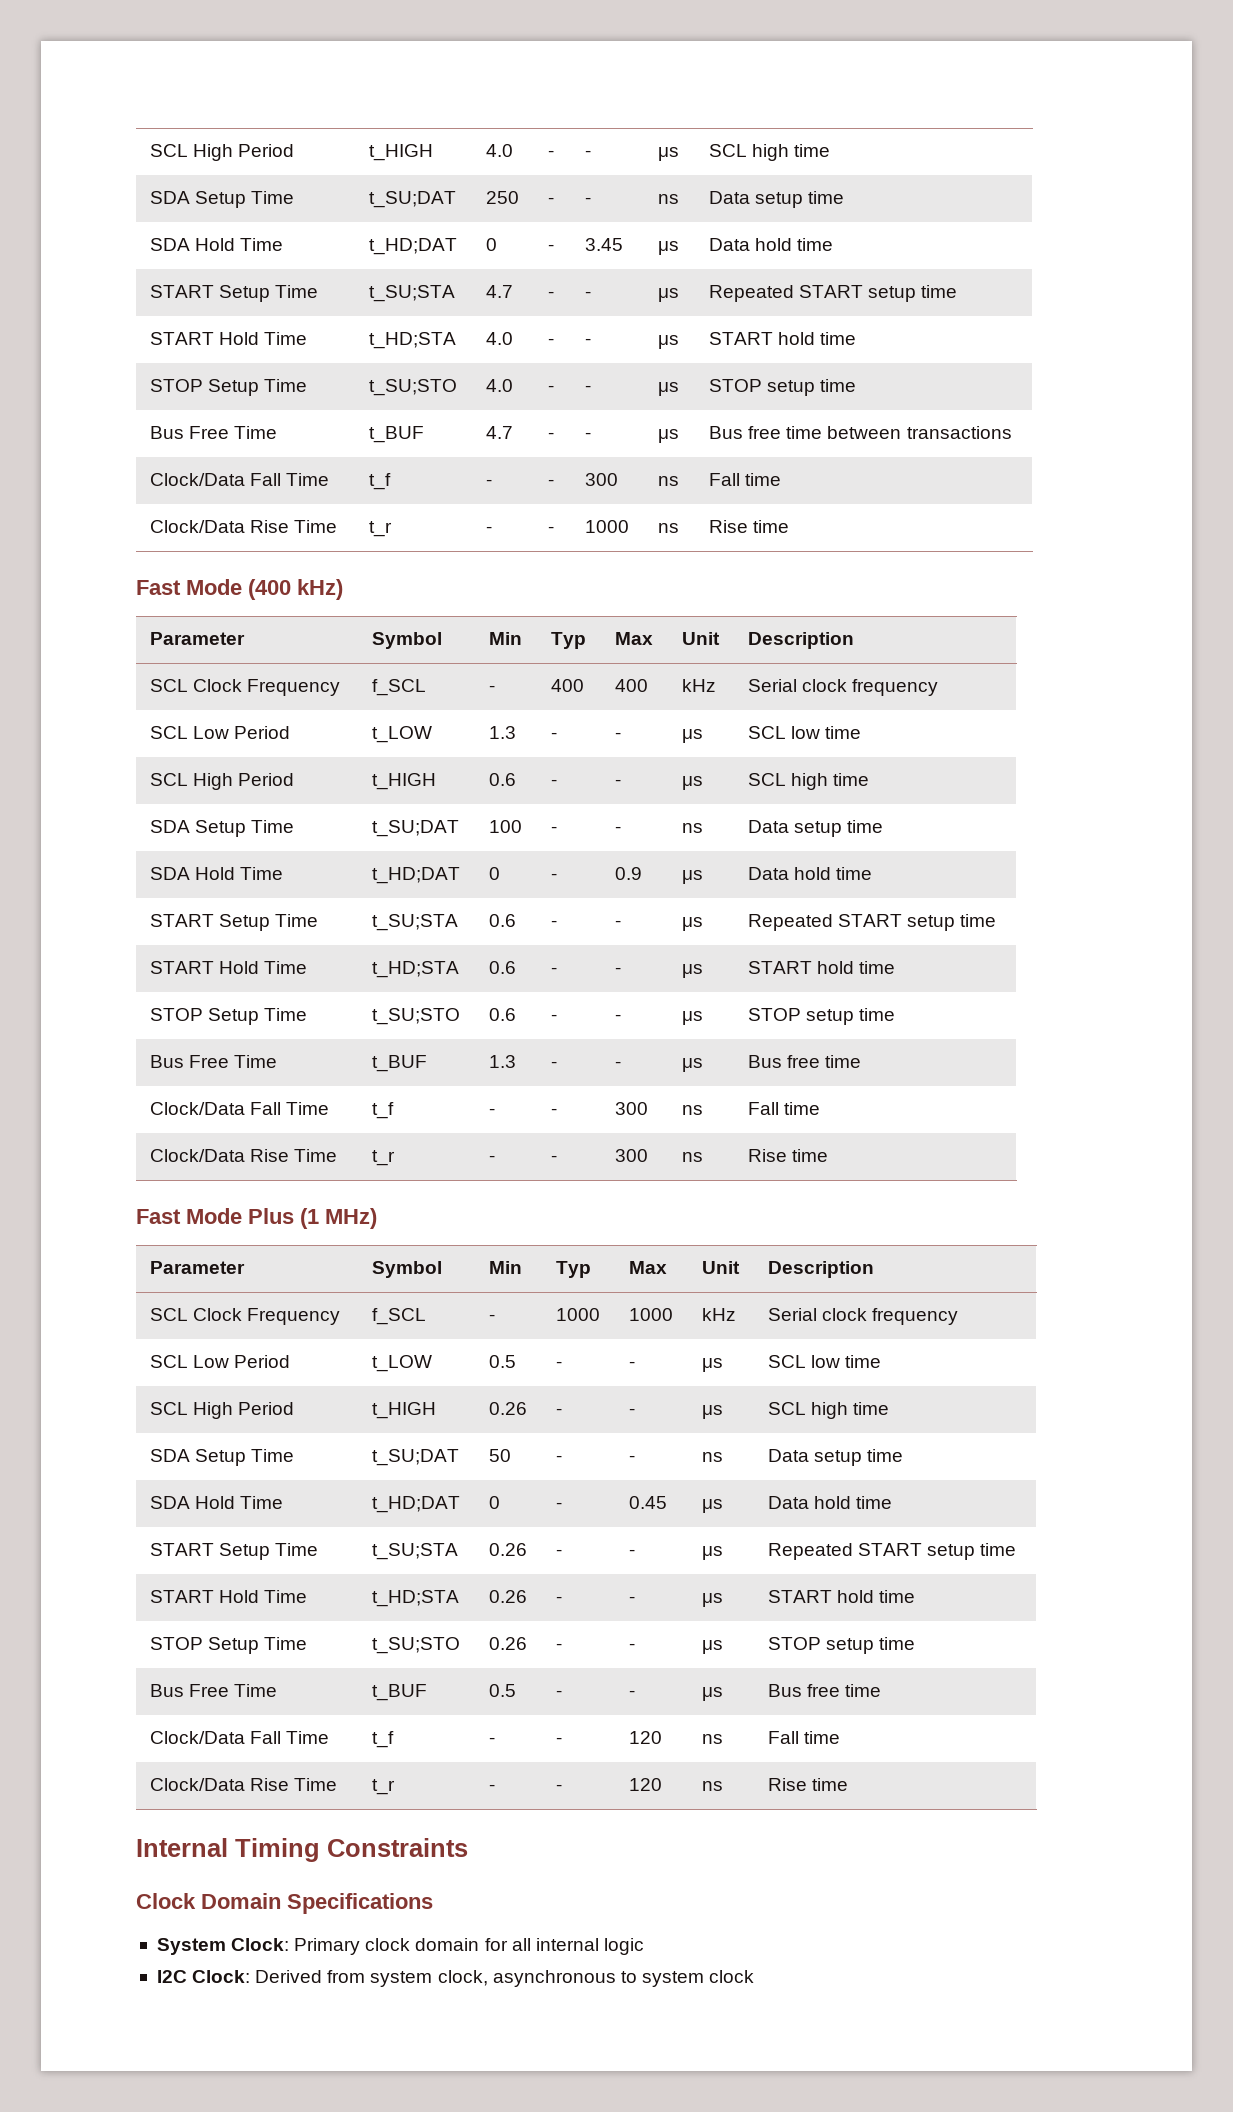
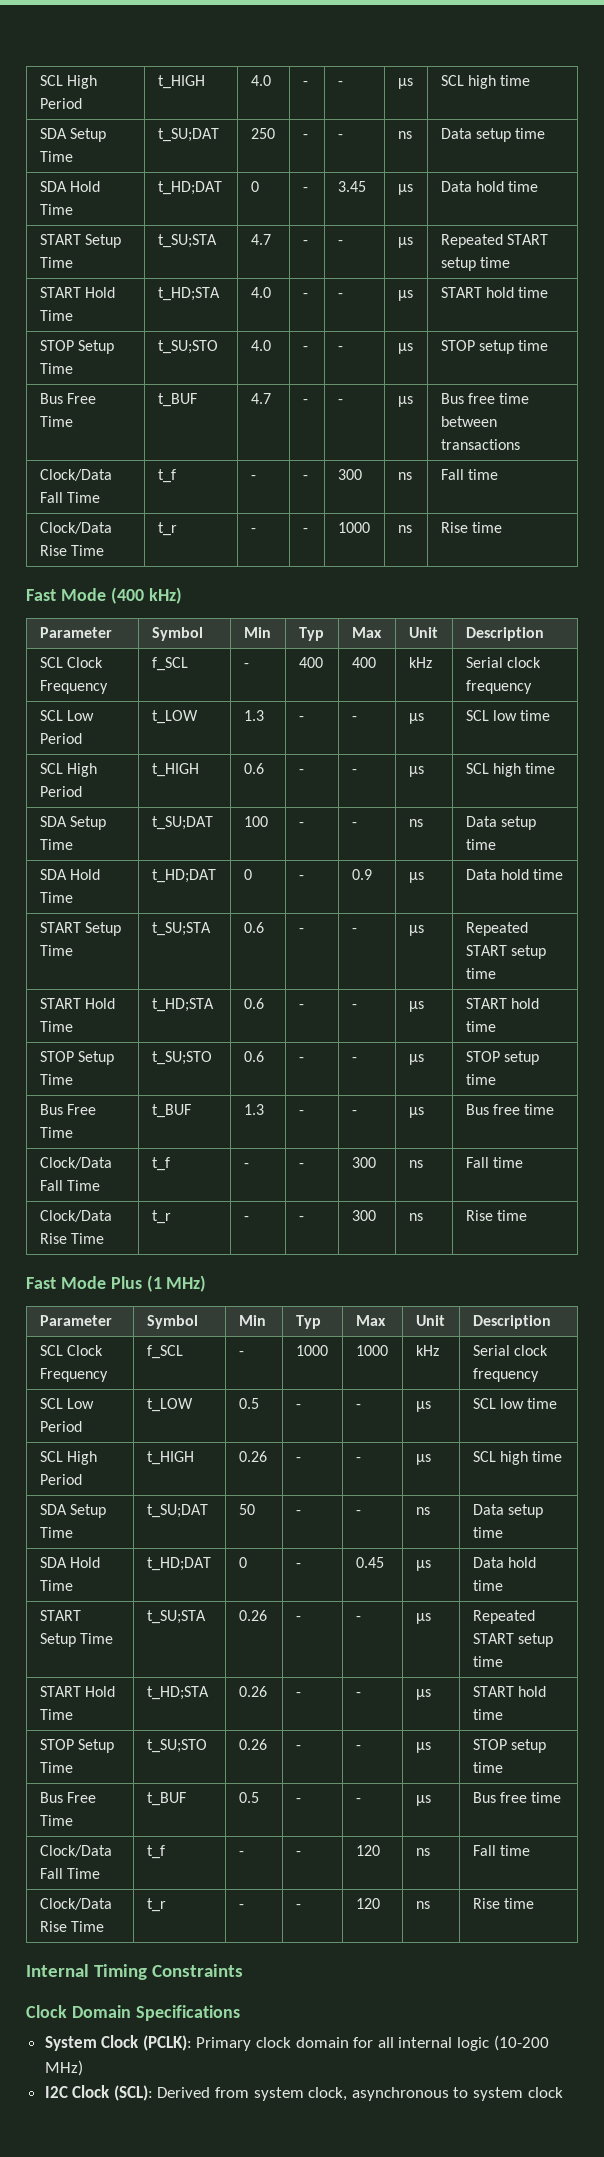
- System Clock: Primary clock domain for all internal logic
+ System Clock (PCLK): Primary clock domain for all internal logic (10-200 MHz)
- I2C Clock: Derived from system clock, asynchronous to system clock
+ I2C Clock (SCL): Derived from system clock, asynchronous to system clock

